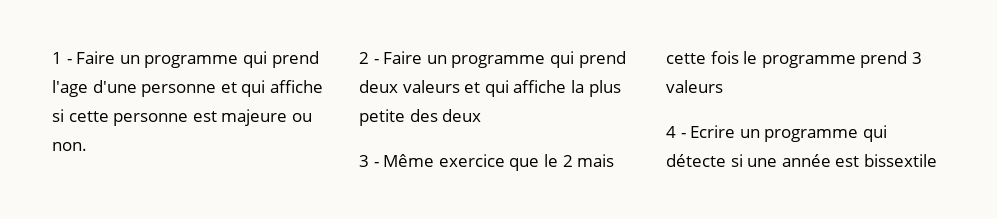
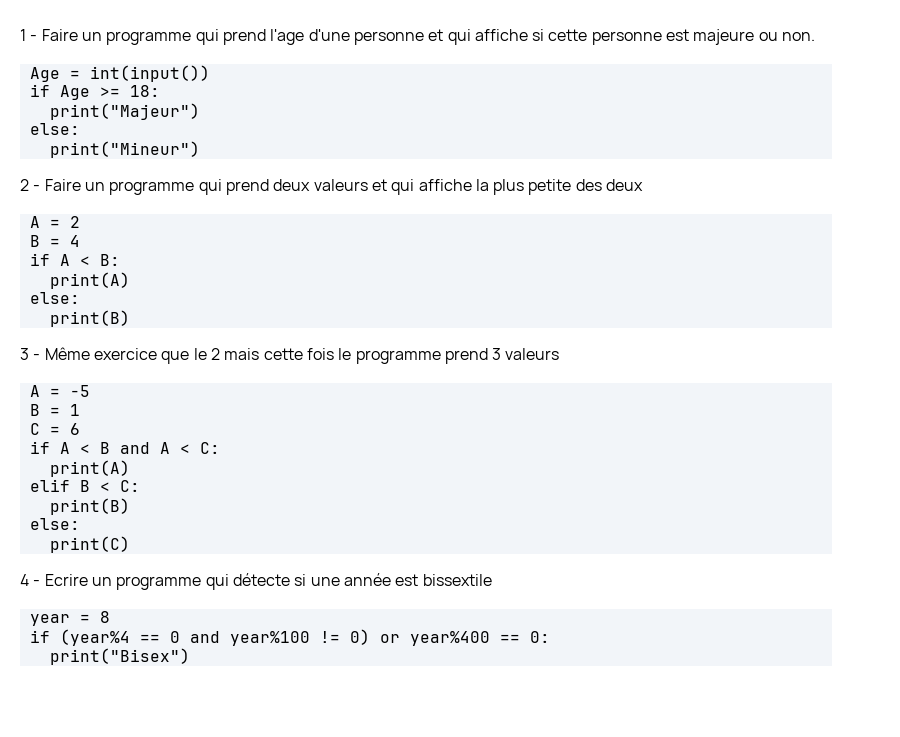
+ Age = int(input())
+ if Age >= 18:
+ print("Majeur")
+ else:
+ print("Mineur")
+ A = 2
+ B = 4
+ if A < B:
+ print(A)
+ else:
+ print(B)
+ A = -5
+ B = 1
+ C = 6
+ if A < B and A < C:
+ print(A)
+ elif B < C:
+ print(B)
+ else:
+ print(C)
+ year = 8
+ if (year%4 == 0 and year%100 != 0) or year%400 == 0:
+ print("Bisex")

